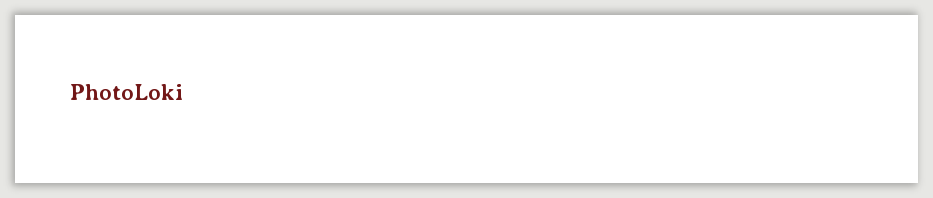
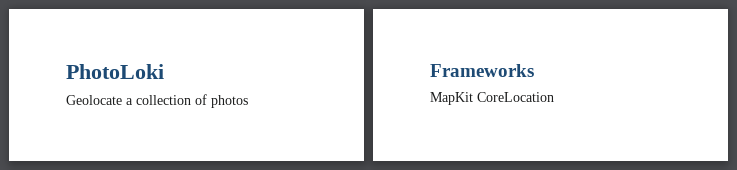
+ Geolocate a collection of photos
+ Frameworks
+ MapKit CoreLocation

